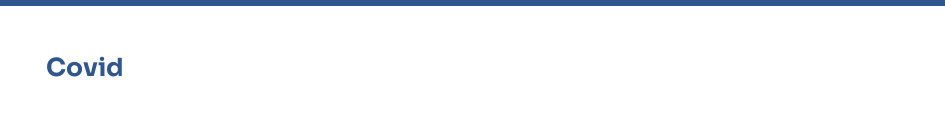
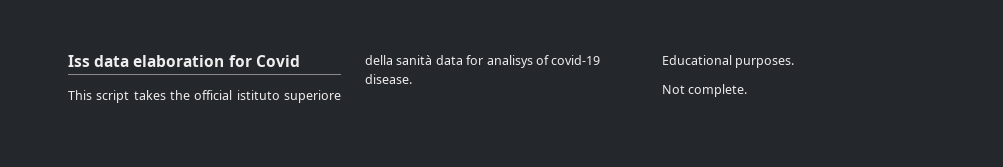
- Covid
+ Iss data elaboration for Covid
+ This script takes the official istituto superiore della sanità data for analisys of covid-19 disease.
+ Educational purposes.
+ Not complete.

